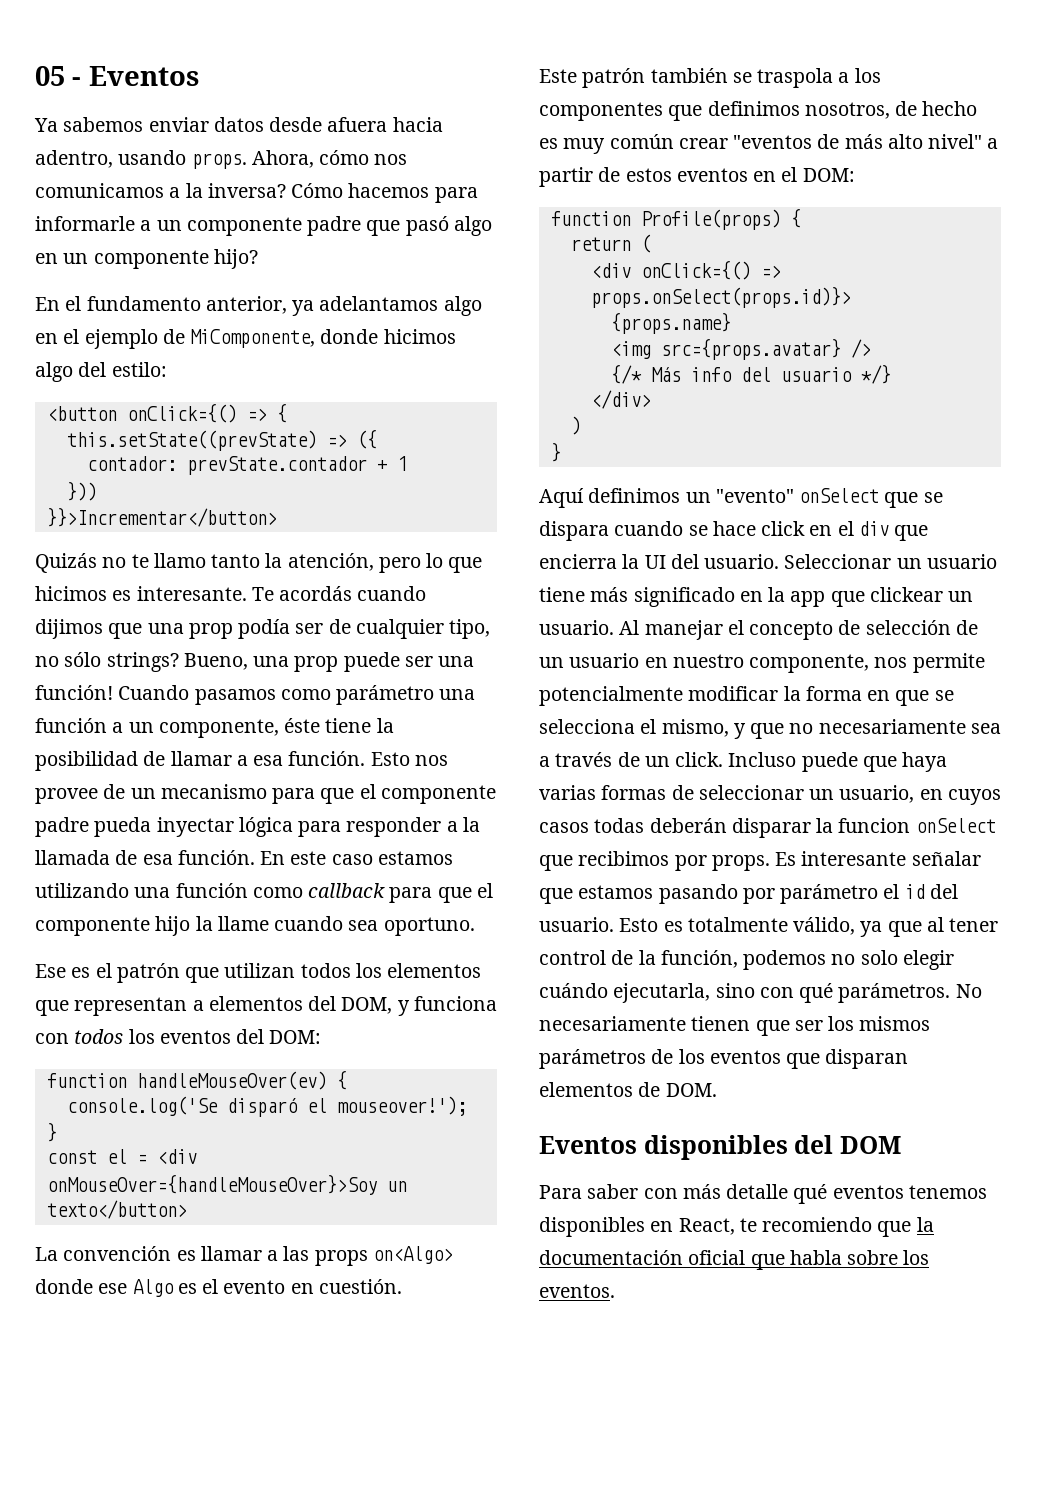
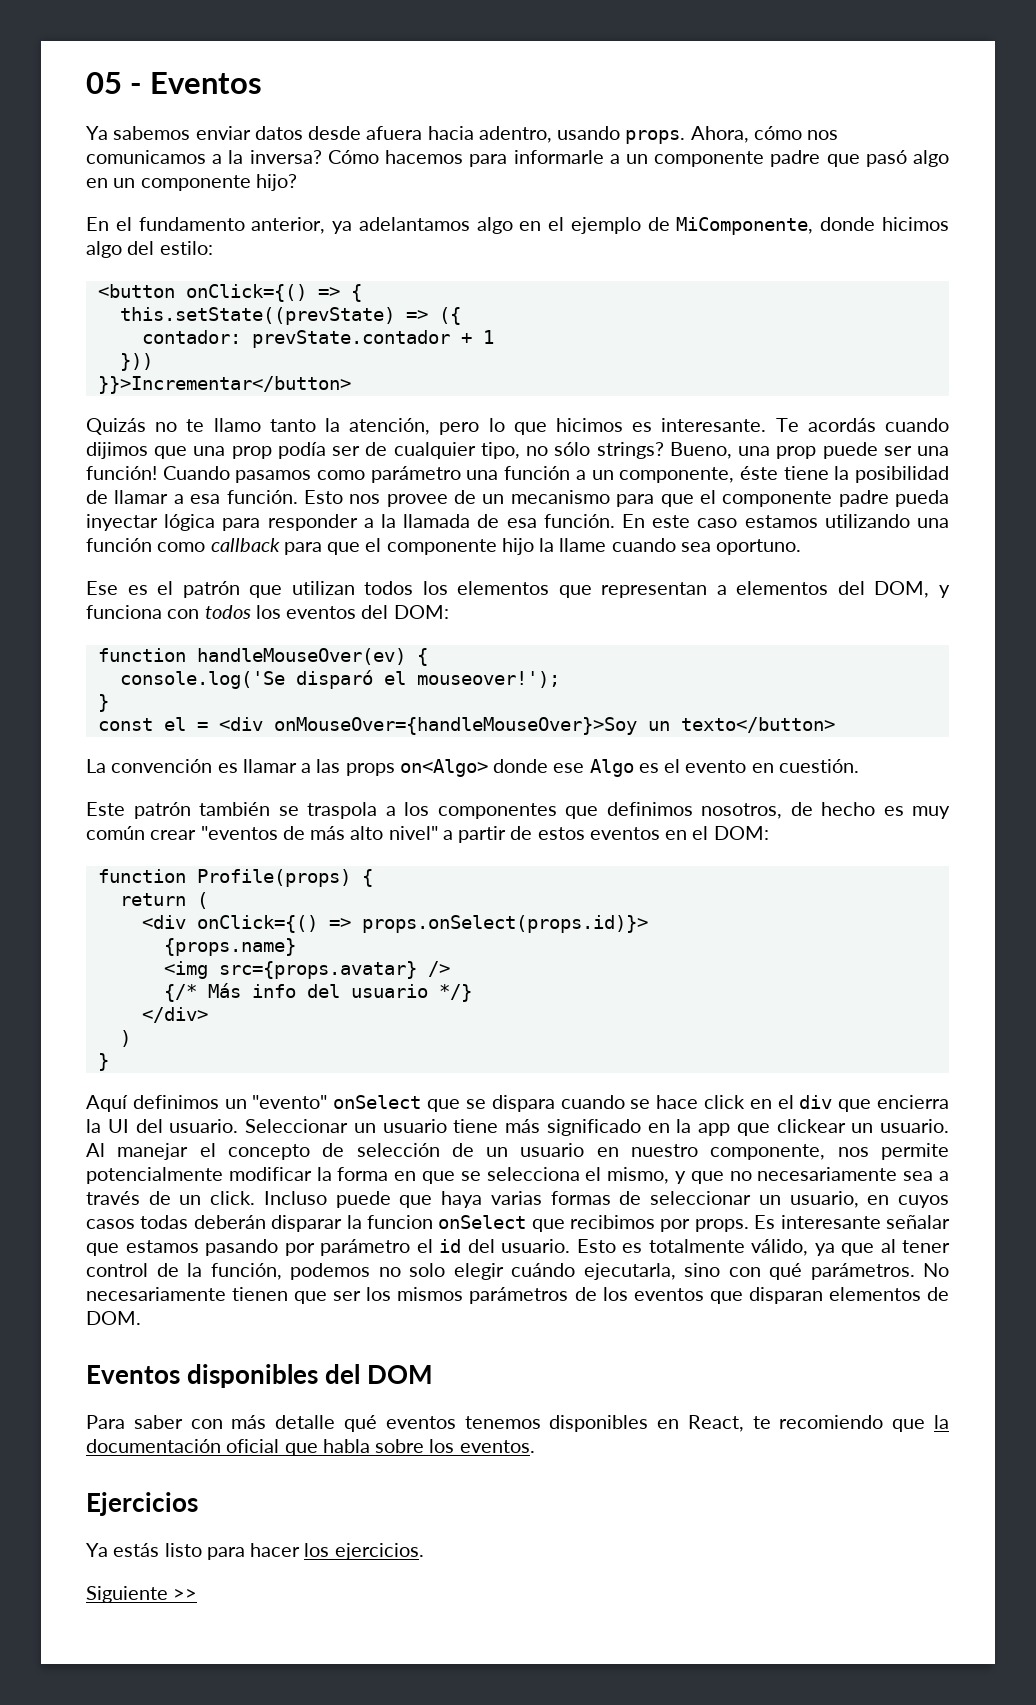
+ Ejercicios
+ Ya estás listo para hacer los ejercicios.
+ Siguiente >>

